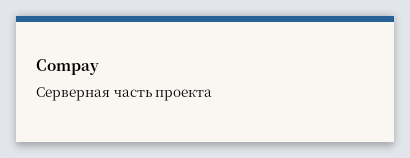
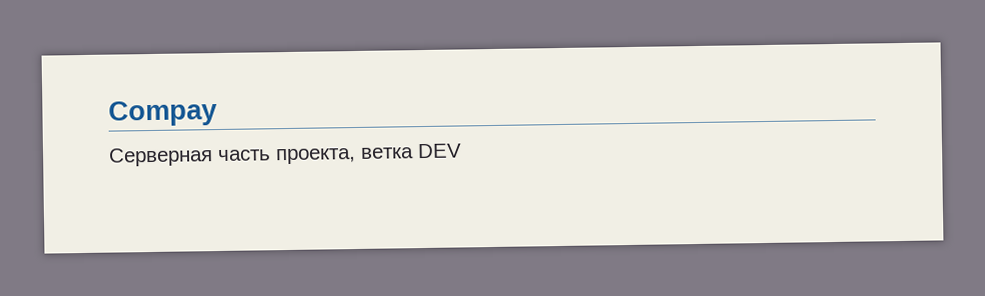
- Серверная часть проекта
+ Серверная часть проекта, ветка DEV

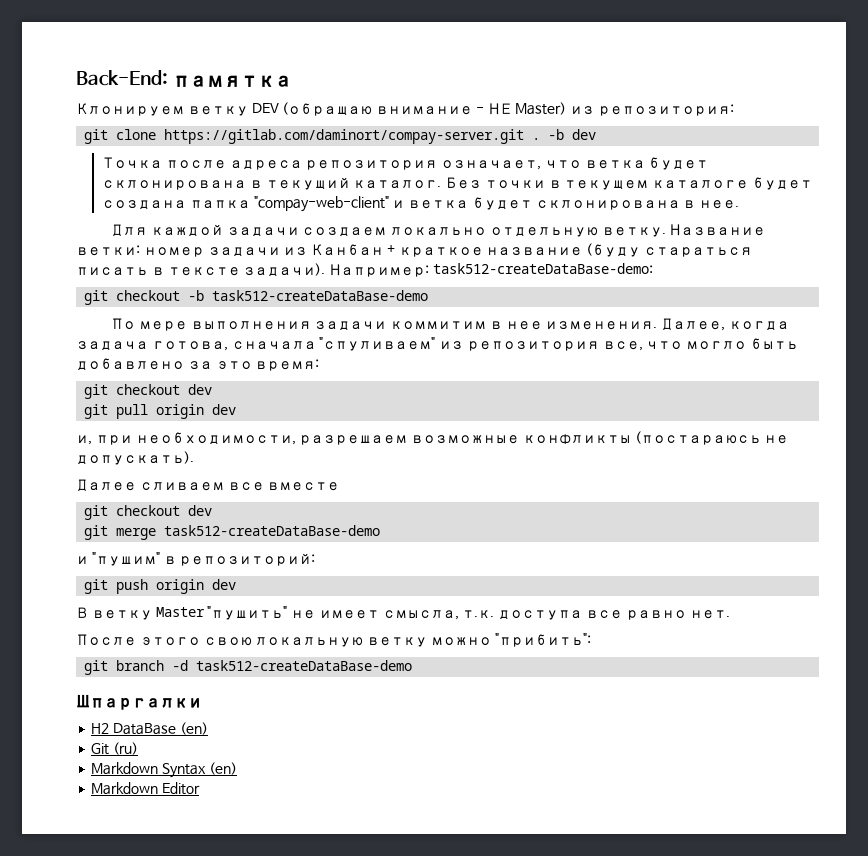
- Compay
- Серверная часть проекта, ветка DEV
+ Back-End: памятка
+ Клонируем ветку DEV (обращаю внимание - НЕ Master) из репозитория:
+ git clone https://gitlab.com/daminort/compay-server.git . -b dev
+ Точка после адреса репозитория означает, что ветка будет склонирована в текущий каталог. Без точки в текущем каталоге будет создана папка "compay-web-client" и ветка будет склонирована в нее.
+ Для каждой задачи создаем локально отдельную ветку. Название ветки: номер задачи из Канбан + краткое название (буду стараться писать в тексте задачи). Например: task512-createDataBase-demo:
+ git checkout -b task512-createDataBase-demo
+ По мере выполнения задачи коммитим в нее изменения. Далее, когда задача готова, сначала "спуливаем" из репозитория все, что могло быть добавлено за это время:
+ git checkout dev
+ git pull origin dev
+ и, при необходимости, разрешаем возможные конфликты (постараюсь не допускать).
+ Далее сливаем все вместе
+ git checkout dev
+ git merge task512-createDataBase-demo
+ и "пушим" в репозиторий:
+ git push origin dev
+ В ветку Master "пушить" не имеет смысла, т.к. доступа все равно нет.
+ После этого свою локальную ветку можно "прибить":
+ git branch -d task512-createDataBase-demo
+ Шпаргалки
+ H2 DataBase (en)
+ Git (ru)
+ Markdown Syntax (en)
+ Markdown Editor

